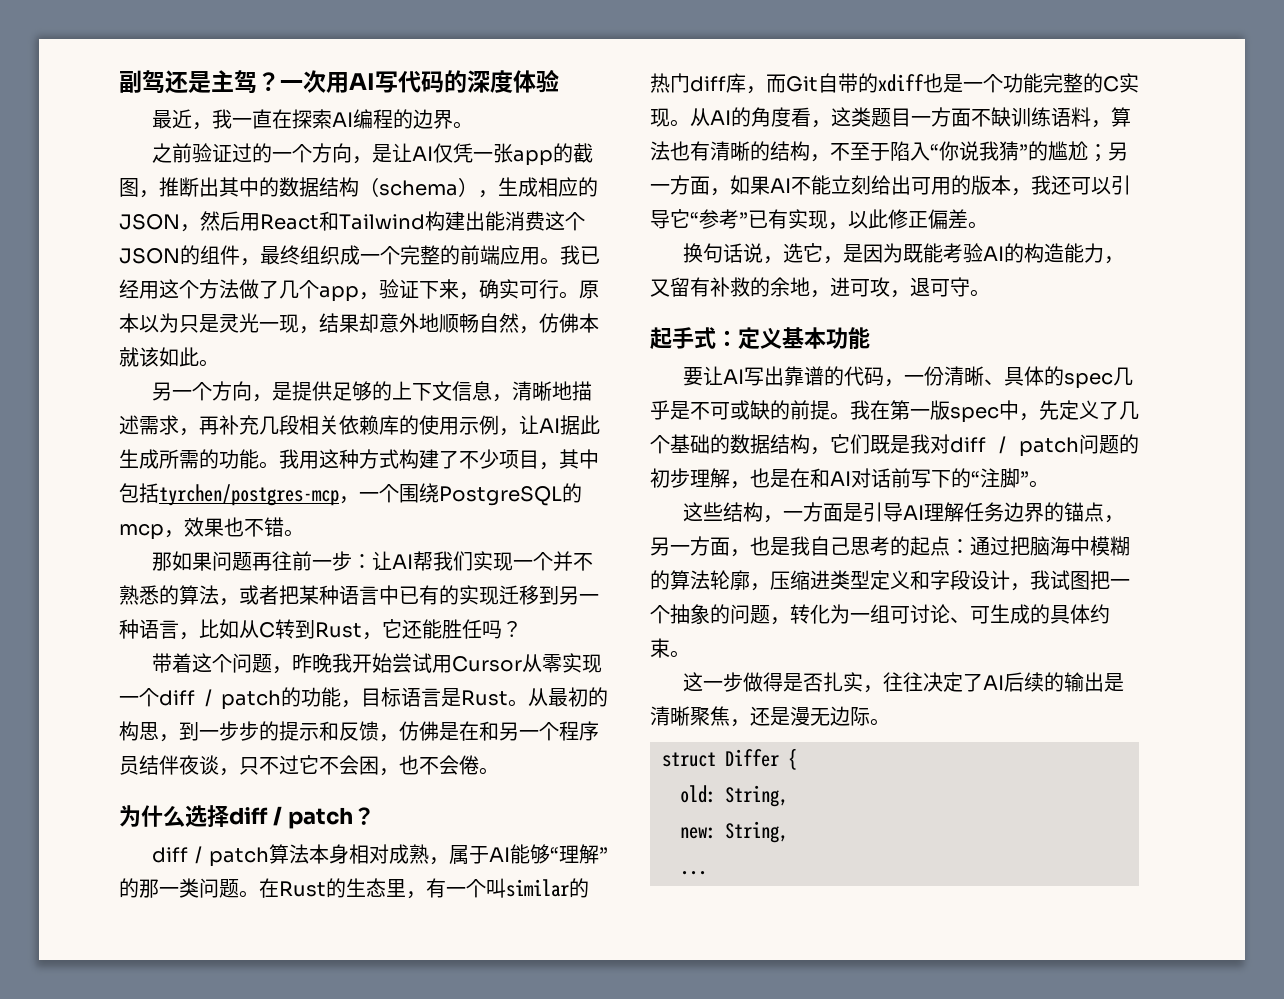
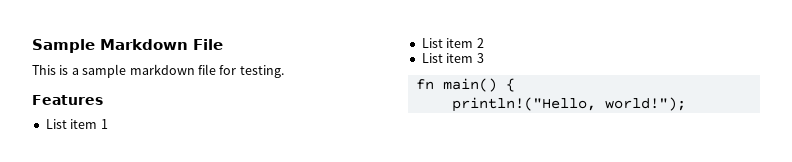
- 副驾还是主驾？一次用AI写代码的深度体验
- 最近，我一直在探索AI编程的边界。
- 之前验证过的一个方向，是让AI仅凭一张app的截图，推断出其中的数据结构（schema），生成相应的JSON，然后用React和Tailwind构建出能消费这个JSON的组件，最终组织成一个完整的前端应用。我已经用这个方法做了几个app，验证下来，确实可行。原本以为只是灵光一现，结果却意外地顺畅自然，仿佛本就该如此。
- 另一个方向，是提供足够的上下文信息，清晰地描述需求，再补充几段相关依赖库的使用示例，让AI据此生成所需的功能。我用这种方式构建了不少项目，其中包括tyrchen/postgres-mcp，一个围绕PostgreSQL的mcp，效果也不错。
- 那如果问题再往前一步：让AI帮我们实现一个并不熟悉的算法，或者把某种语言中已有的实现迁移到另一种语言，比如从C转到Rust，它还能胜任吗？
- 带着这个问题，昨晚我开始尝试用Cursor从零实现一个diff / patch的功能，目标语言是Rust。从最初的构思，到一步步的提示和反馈，仿佛是在和另一个程序员结伴夜谈，只不过它不会困，也不会倦。
- 为什么选择diff / patch？
- diff / patch算法本身相对成熟，属于AI能够“理解”的那一类问题。在Rust的生态里，有一个叫similar的热门diff库，而Git自带的xdiff也是一个功能完整的C实现。从AI的角度看，这类题目一方面不缺训练语料，算法也有清晰的结构，不至于陷入“你说我猜”的尴尬；另一方面，如果AI不能立刻给出可用的版本，我还可以引导它“参考”已有实现，以此修正偏差。
- 换句话说，选它，是因为既能考验AI的构造能力，又留有补救的余地，进可攻，退可守。
- 起手式：定义基本功能
- 要让AI写出靠谱的代码，一份清晰、具体的spec几乎是不可或缺的前提。我在第一版spec中，先定义了几个基础的数据结构，它们既是我对diff / patch问题的初步理解，也是在和AI对话前写下的“注脚”。
- 这些结构，一方面是引导AI理解任务边界的锚点，另一方面，也是我自己思考的起点：通过把脑海中模糊的算法轮廓，压缩进类型定义和字段设计，我试图把一个抽象的问题，转化为一组可讨论、可生成的具体约束。
- 这一步做得是否扎实，往往决定了AI后续的输出是清晰聚焦，还是漫无边际。
- struct Differ {
- old: String,
- new: String,
- ...
+ Sample Markdown File
+ This is a sample markdown file for testing.
+ Features
+ List item 1
+ List item 2
+ List item 3
+ fn main() {
+ println!("Hello, world!");

